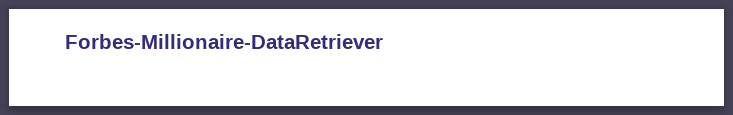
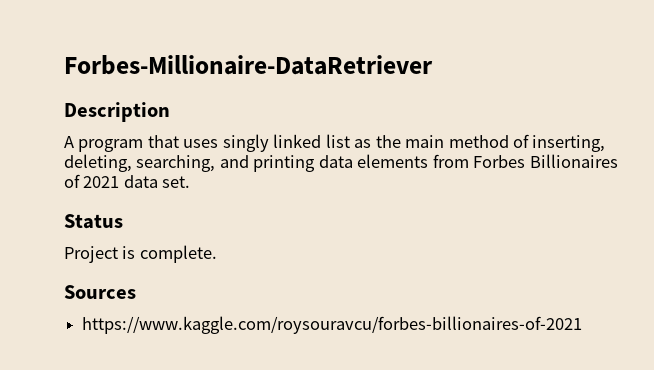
+ Description
+ A program that uses singly linked list as the main method of inserting, deleting, searching, and printing data elements from Forbes Billionaires of 2021 data set.
+ Status
+ Project is complete.
+ Sources
+ https://www.kaggle.com/roysouravcu/forbes-billionaires-of-2021

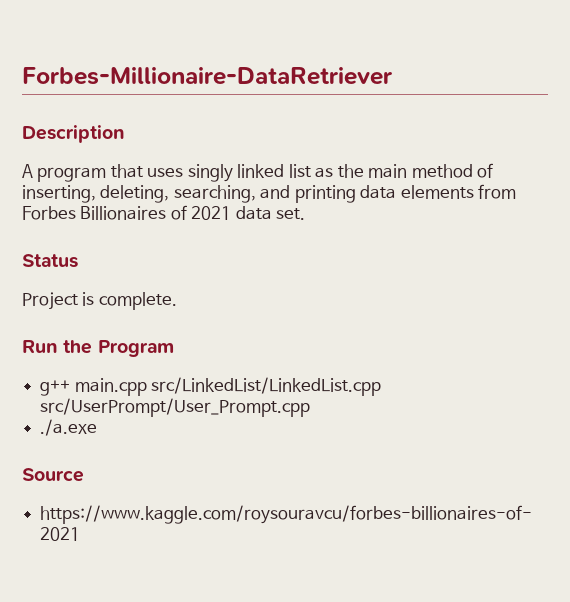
- Sources
+ Run the Program
+ g++ main.cpp src/LinkedList/LinkedList.cpp src/UserPrompt/User_Prompt.cpp
+ ./a.exe
+ Source

